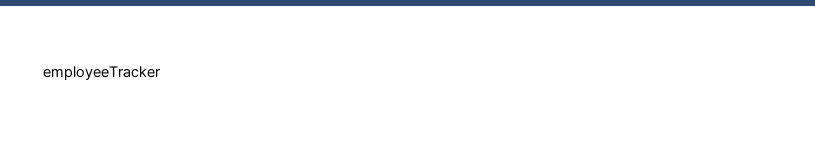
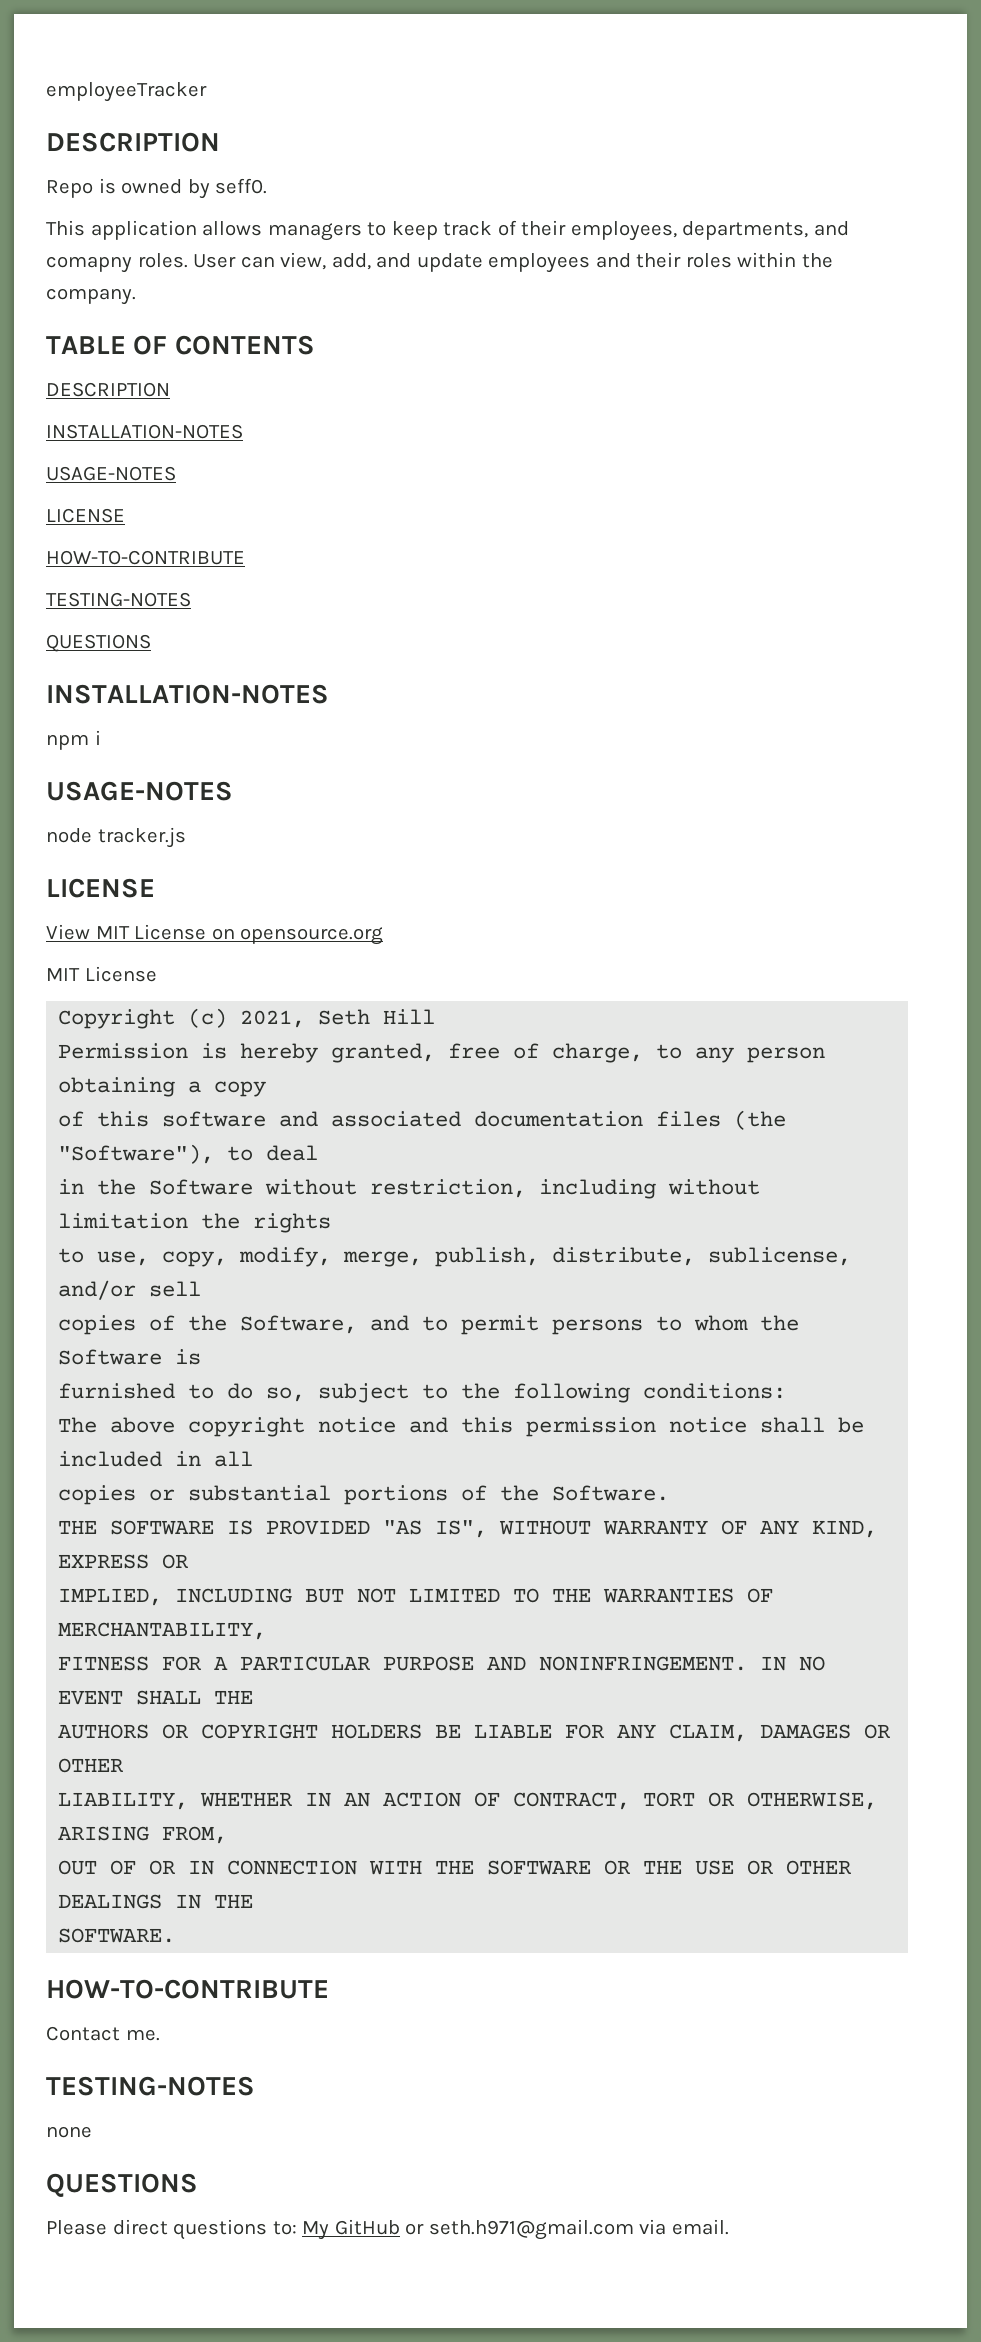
  employeeTracker
+ DESCRIPTION
+ Repo is owned by seff0.
+ This application allows managers to keep track of their employees, departments, and comapny roles. User can view, add, and update employees and their roles within the company.
+ TABLE OF CONTENTS
+ DESCRIPTION
+ INSTALLATION-NOTES
+ USAGE-NOTES
+ LICENSE
+ HOW-TO-CONTRIBUTE
+ TESTING-NOTES
+ QUESTIONS
+ INSTALLATION-NOTES
+ npm i
+ USAGE-NOTES
+ node tracker.js
+ LICENSE
+ View MIT License on opensource.org
+ MIT License
+ Copyright (c) 2021, Seth Hill
+ Permission is hereby granted, free of charge, to any person obtaining a copy
+ of this software and associated documentation files (the "Software"), to deal
+ in the Software without restriction, including without limitation the rights
+ to use, copy, modify, merge, publish, distribute, sublicense, and/or sell
+ copies of the Software, and to permit persons to whom the Software is
+ furnished to do so, subject to the following conditions:
+ The above copyright notice and this permission notice shall be included in all
+ copies or substantial portions of the Software.
+ THE SOFTWARE IS PROVIDED "AS IS", WITHOUT WARRANTY OF ANY KIND, EXPRESS OR
+ IMPLIED, INCLUDING BUT NOT LIMITED TO THE WARRANTIES OF MERCHANTABILITY,
+ FITNESS FOR A PARTICULAR PURPOSE AND NONINFRINGEMENT. IN NO EVENT SHALL THE
+ AUTHORS OR COPYRIGHT HOLDERS BE LIABLE FOR ANY CLAIM, DAMAGES OR OTHER
+ LIABILITY, WHETHER IN AN ACTION OF CONTRACT, TORT OR OTHERWISE, ARISING FROM,
+ OUT OF OR IN CONNECTION WITH THE SOFTWARE OR THE USE OR OTHER DEALINGS IN THE
+ SOFTWARE.
+ HOW-TO-CONTRIBUTE
+ Contact me.
+ TESTING-NOTES
+ none
+ QUESTIONS
+ Please direct questions to: My GitHub or seth.h971@gmail.com via email.

